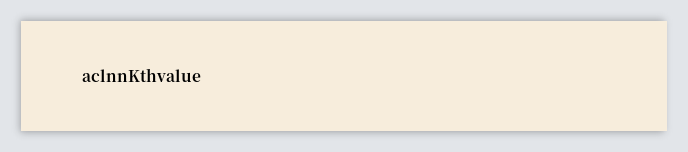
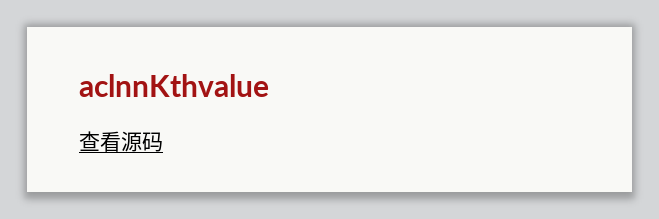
+ 查看源码

